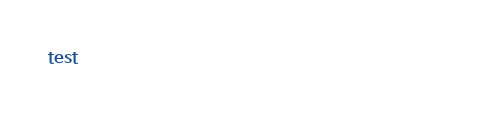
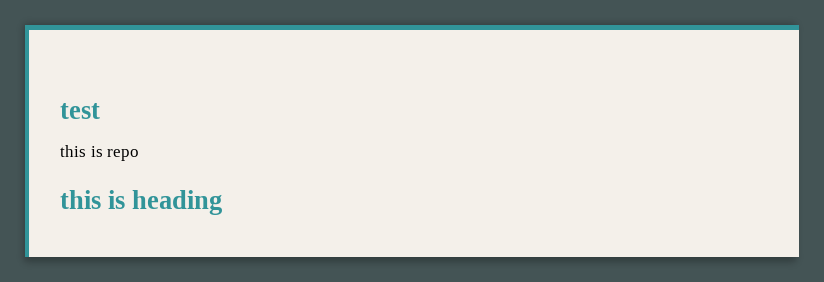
+ this is repo
+ this is heading

